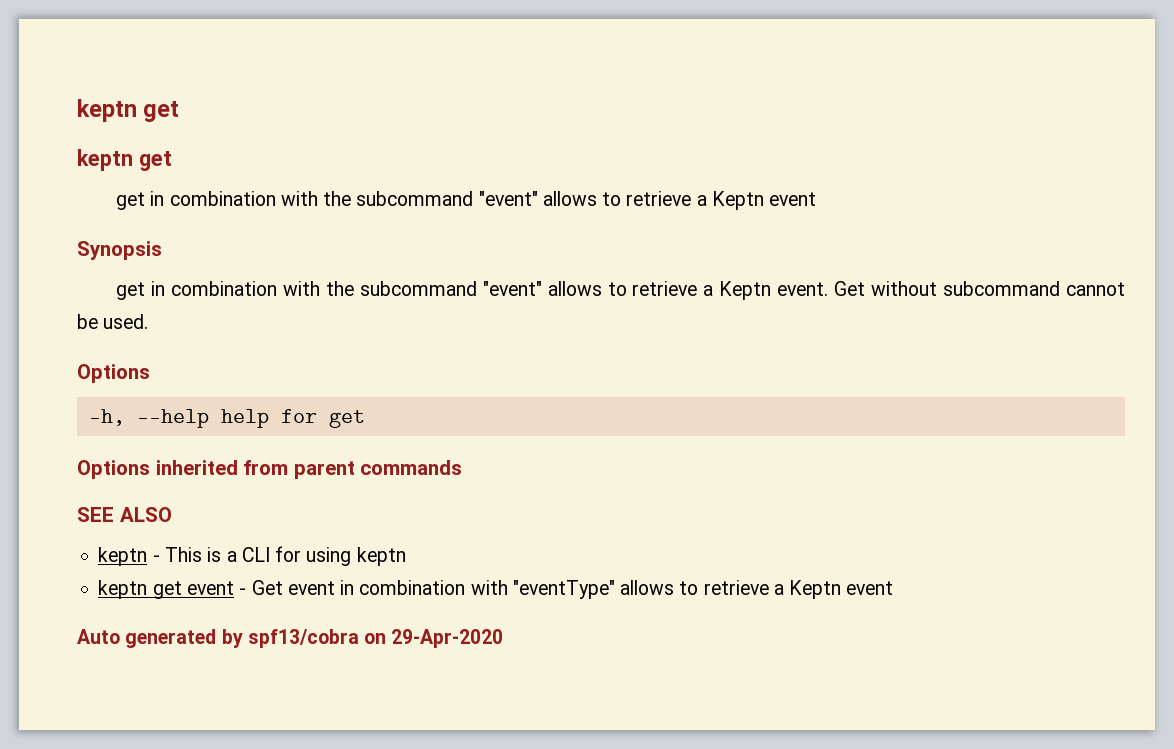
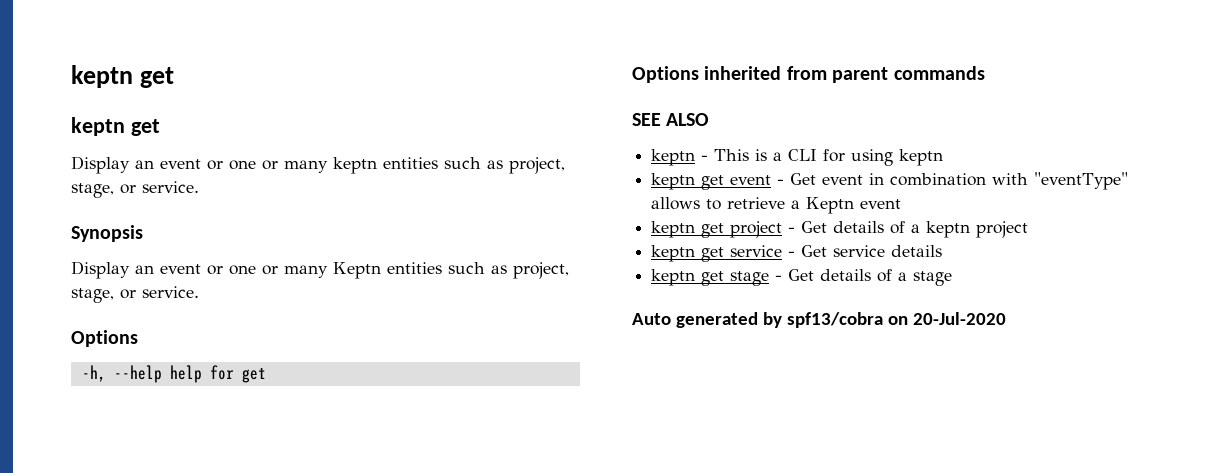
- get in combination with the subcommand "event" allows to retrieve a Keptn event
+ Display an event or one or many keptn entities such as project, stage, or service.
  Synopsis
- get in combination with the subcommand "event" allows to retrieve a Keptn event. Get without subcommand cannot be used.
+ Display an event or one or many Keptn entities such as project, stage, or service.
+ keptn get project - Get details of a keptn project
+ keptn get service - Get service details
+ keptn get stage - Get details of a stage
- Auto generated by spf13/cobra on 29-Apr-2020
+ Auto generated by spf13/cobra on 20-Jul-2020

